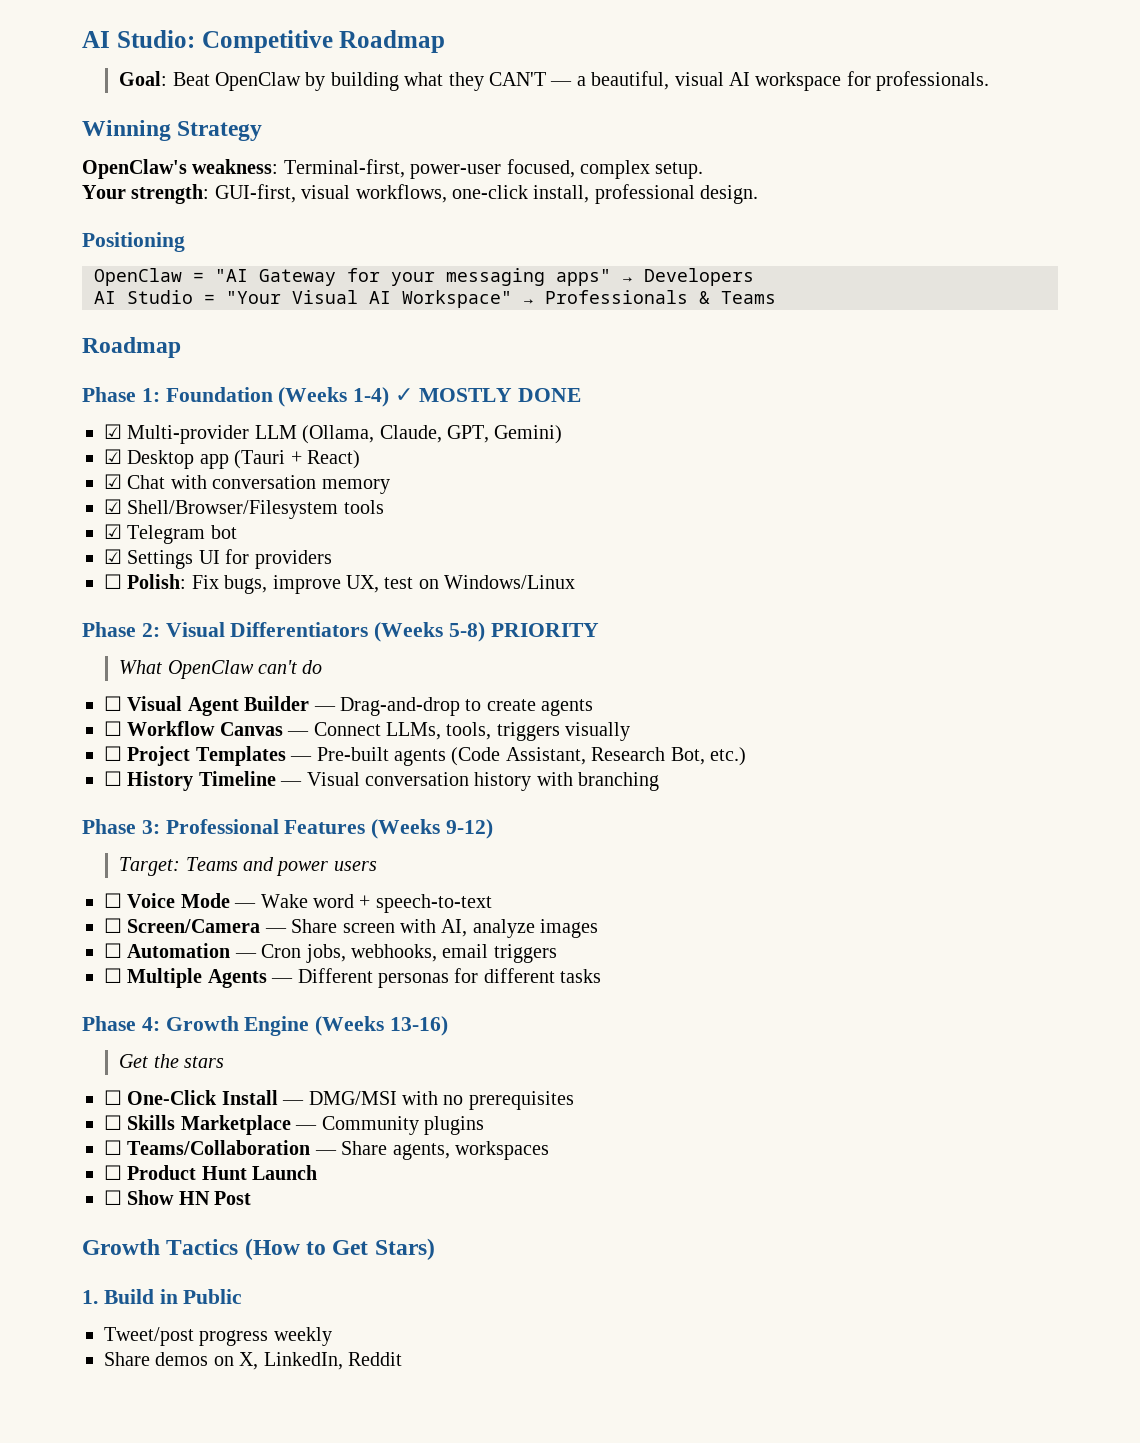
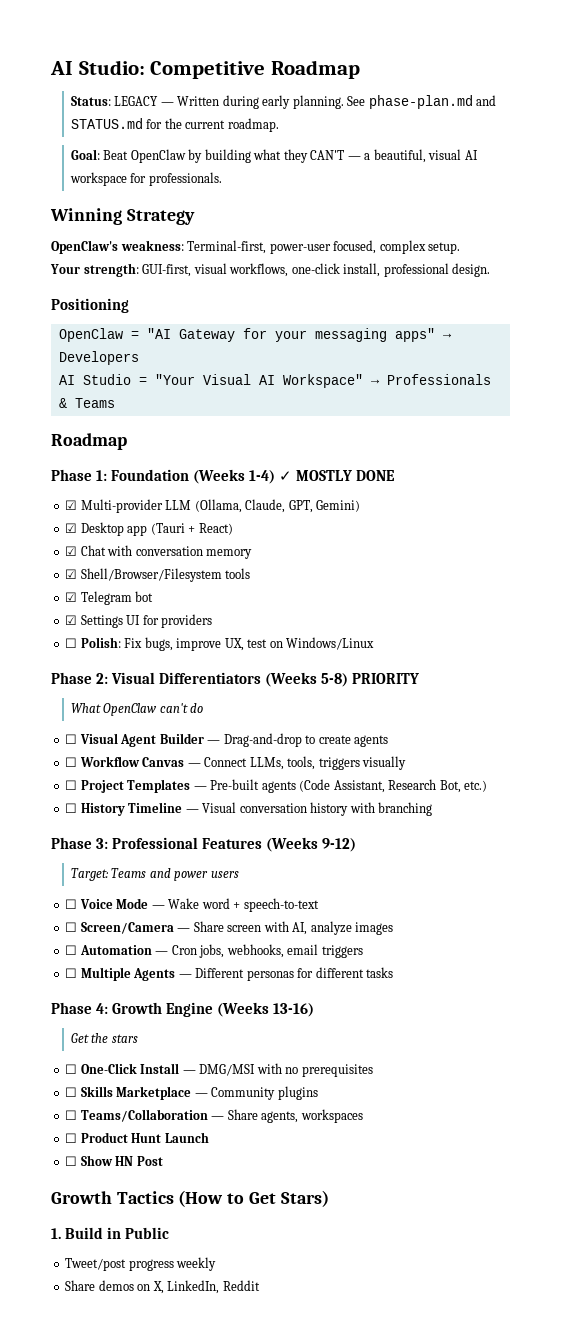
+ Status: LEGACY — Written during early planning. See phase-plan.md and STATUS.md for the current roadmap.

